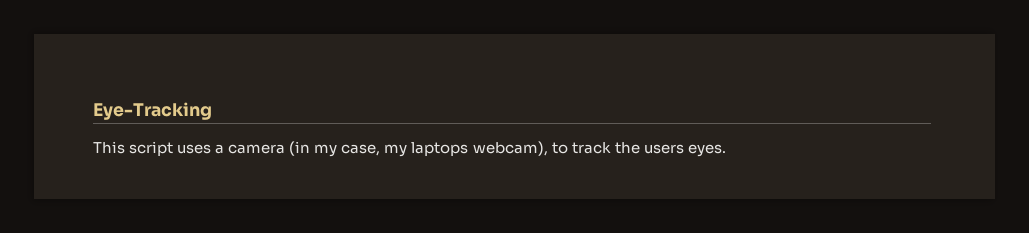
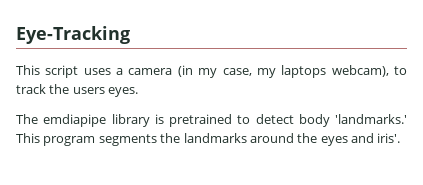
+ The emdiapipe library is pretrained to detect body 'landmarks.' This program segments the landmarks around the eyes and iris'.

